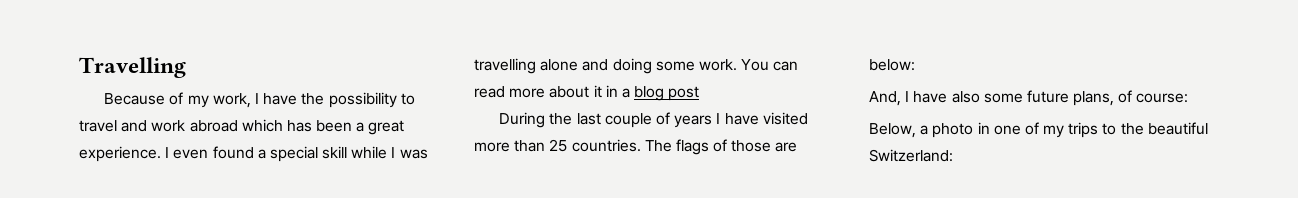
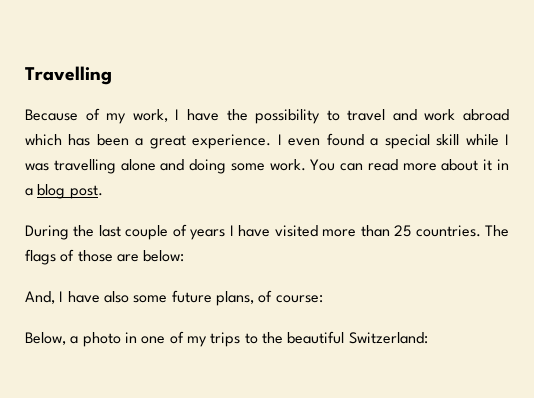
- You can read more about it in a blog post
+ You can read more about it in a blog post.

